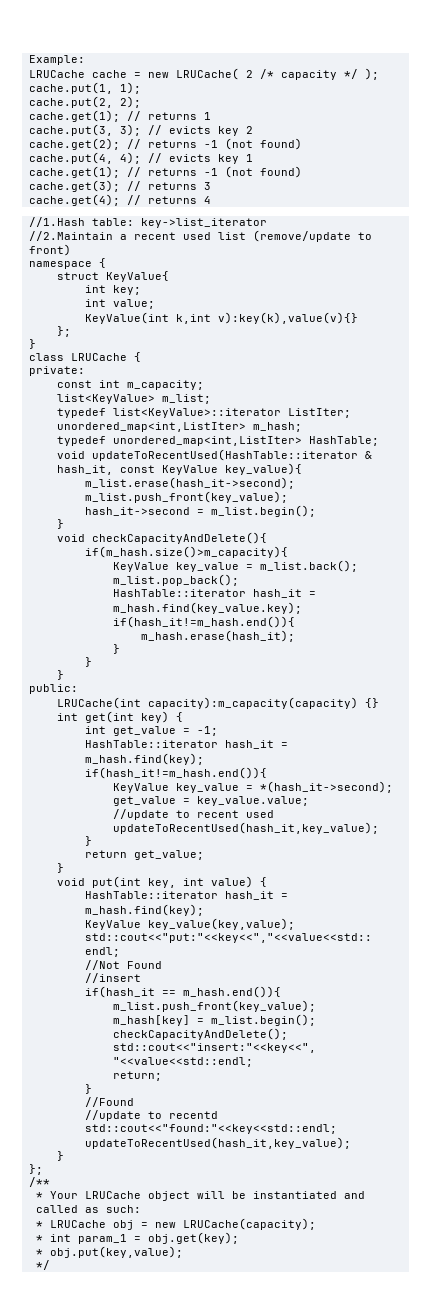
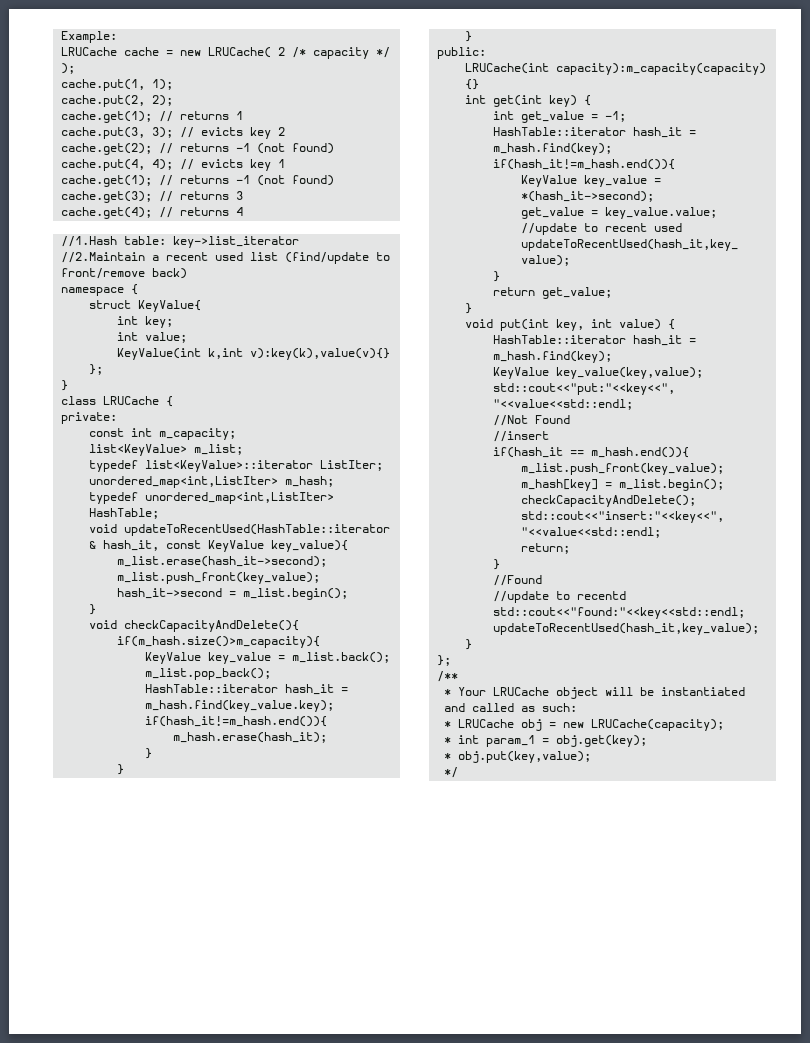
- //2.Maintain a recent used list (remove/update to front)
+ //2.Maintain a recent used list (find/update to front/remove back)

